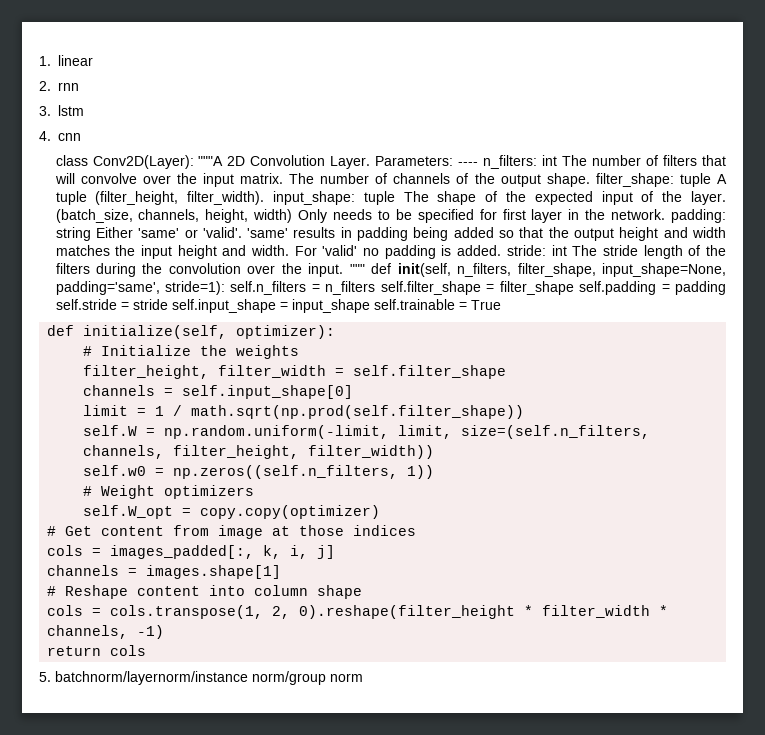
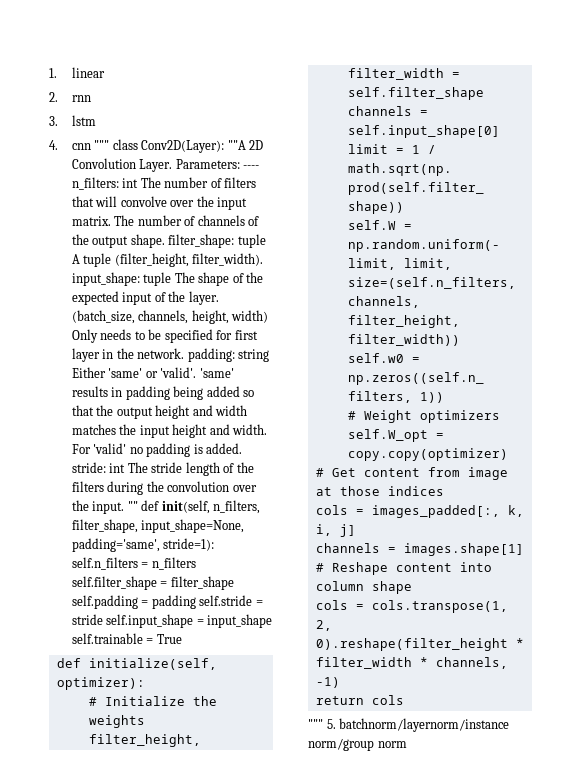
- 4. cnn
- class Conv2D(Layer): """A 2D Convolution Layer.
+ 4. cnn """ class Conv2D(Layer): ""A 2D Convolution Layer.
- """ def init(self, n_filters, filter_shape, input_shape=None, padding='same', stride=1): self.n_filters = n_filters self.filter_shape = filter_shape self.padding = padding self.stride = stride self.input_shape = input_shape self.trainable = True
+ "" def init(self, n_filters, filter_shape, input_shape=None, padding='same', stride=1): self.n_filters = n_filters self.filter_shape = filter_shape self.padding = padding self.stride = stride self.input_shape = input_shape self.trainable = True
- 5. batchnorm/layernorm/instance norm/group norm
+ """ 5. batchnorm/layernorm/instance norm/group norm

